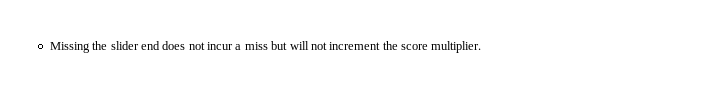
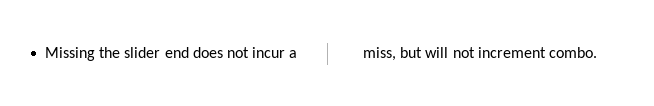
- Missing the slider end does not incur a miss but will not increment the score multiplier.
+ Missing the slider end does not incur a miss, but will not increment combo.

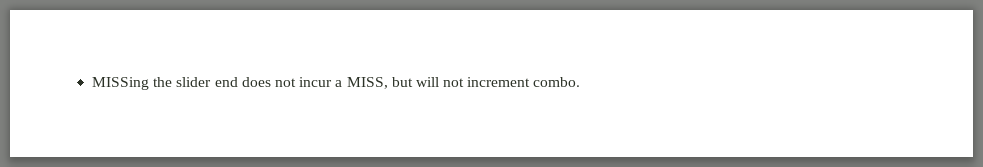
- Missing the slider end does not incur a miss, but will not increment combo.
+ MISSing the slider end does not incur a MISS, but will not increment combo.

